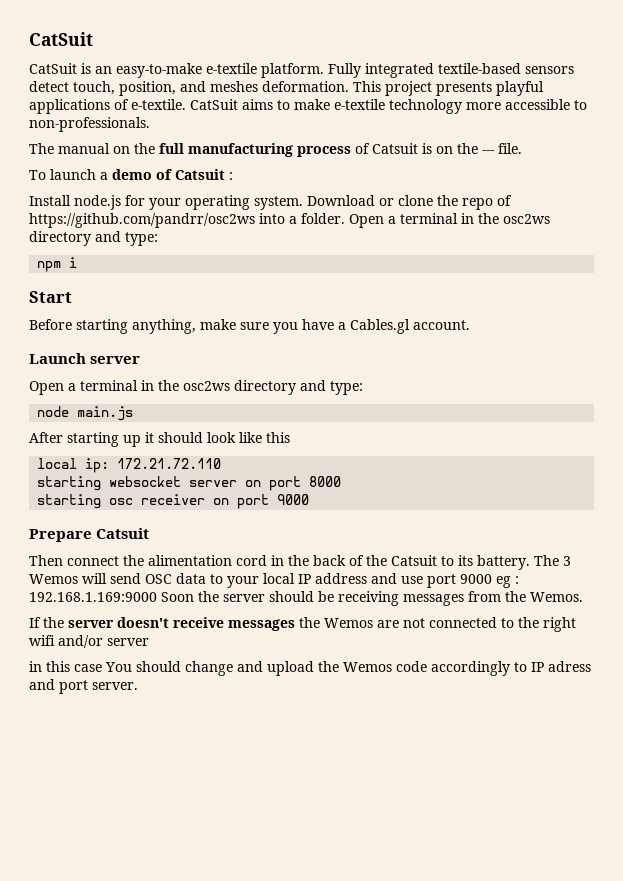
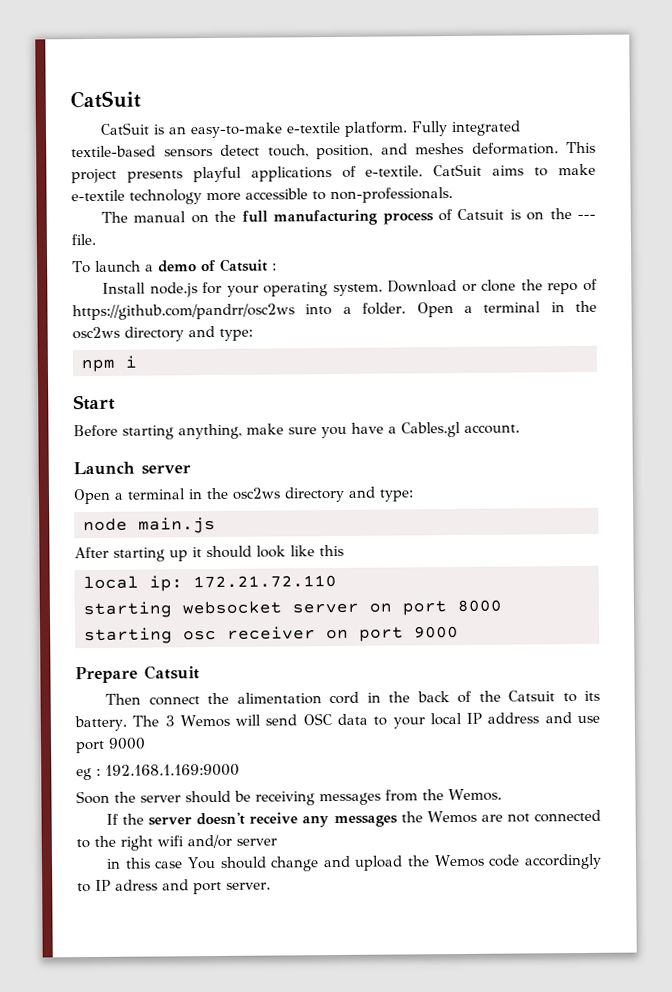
- The 3 Wemos will send OSC data to your local IP address and use port 9000 eg : 192.168.1.169:9000 Soon the server should be receiving messages from the Wemos.
+ The 3 Wemos will send OSC data to your local IP address and use port 9000
+ eg : 192.168.1.169:9000
+ Soon the server should be receiving messages from the Wemos.
- If the server doesn't receive messages the Wemos are not connected to the right wifi and/or server
+ If the server doesn't receive any messages the Wemos are not connected to the right wifi and/or server

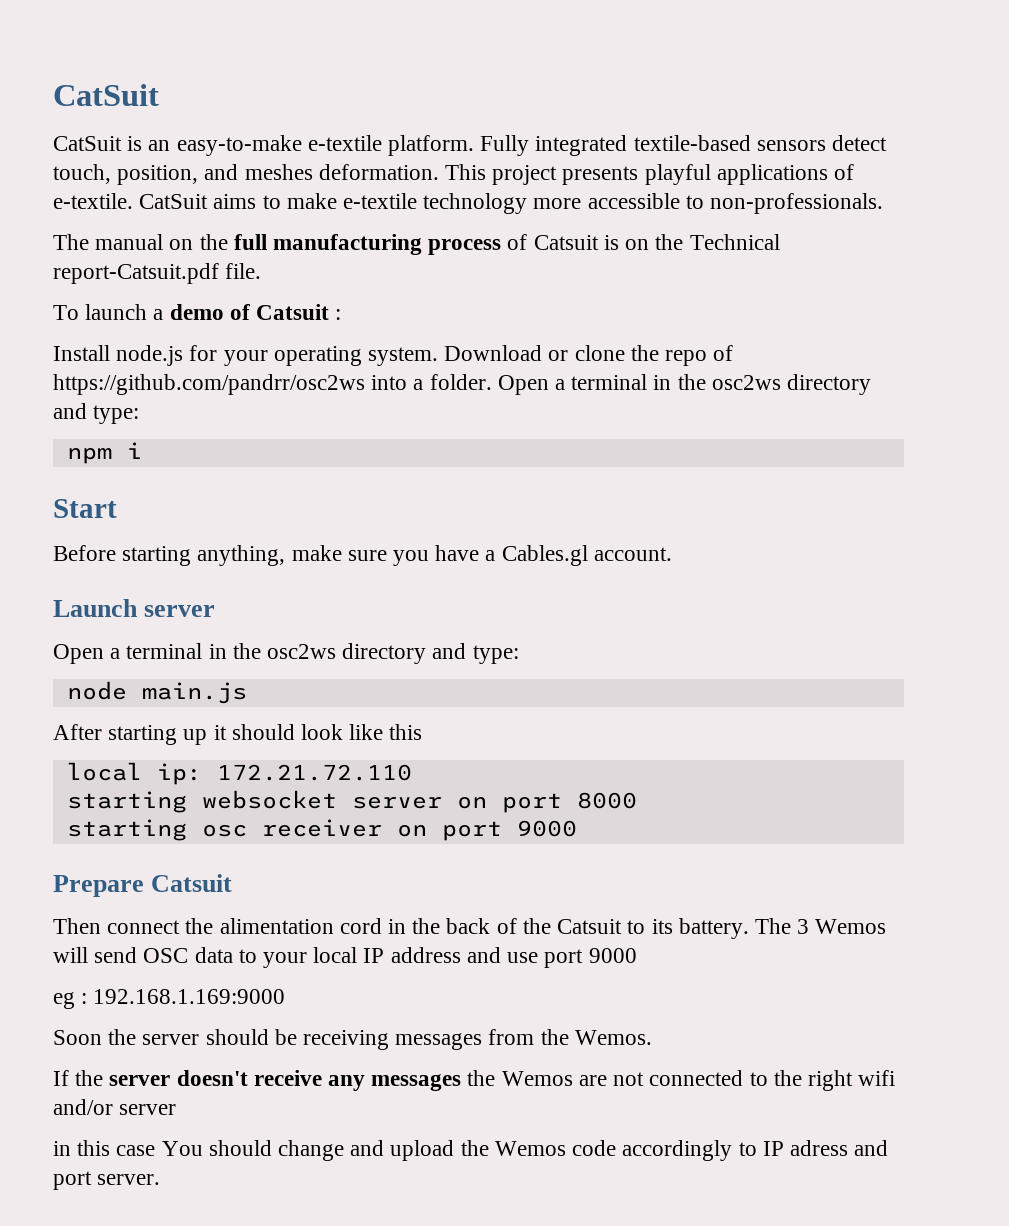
- The manual on the full manufacturing process of Catsuit is on the --- file.
+ The manual on the full manufacturing process of Catsuit is on the Technical report-Catsuit.pdf file.

